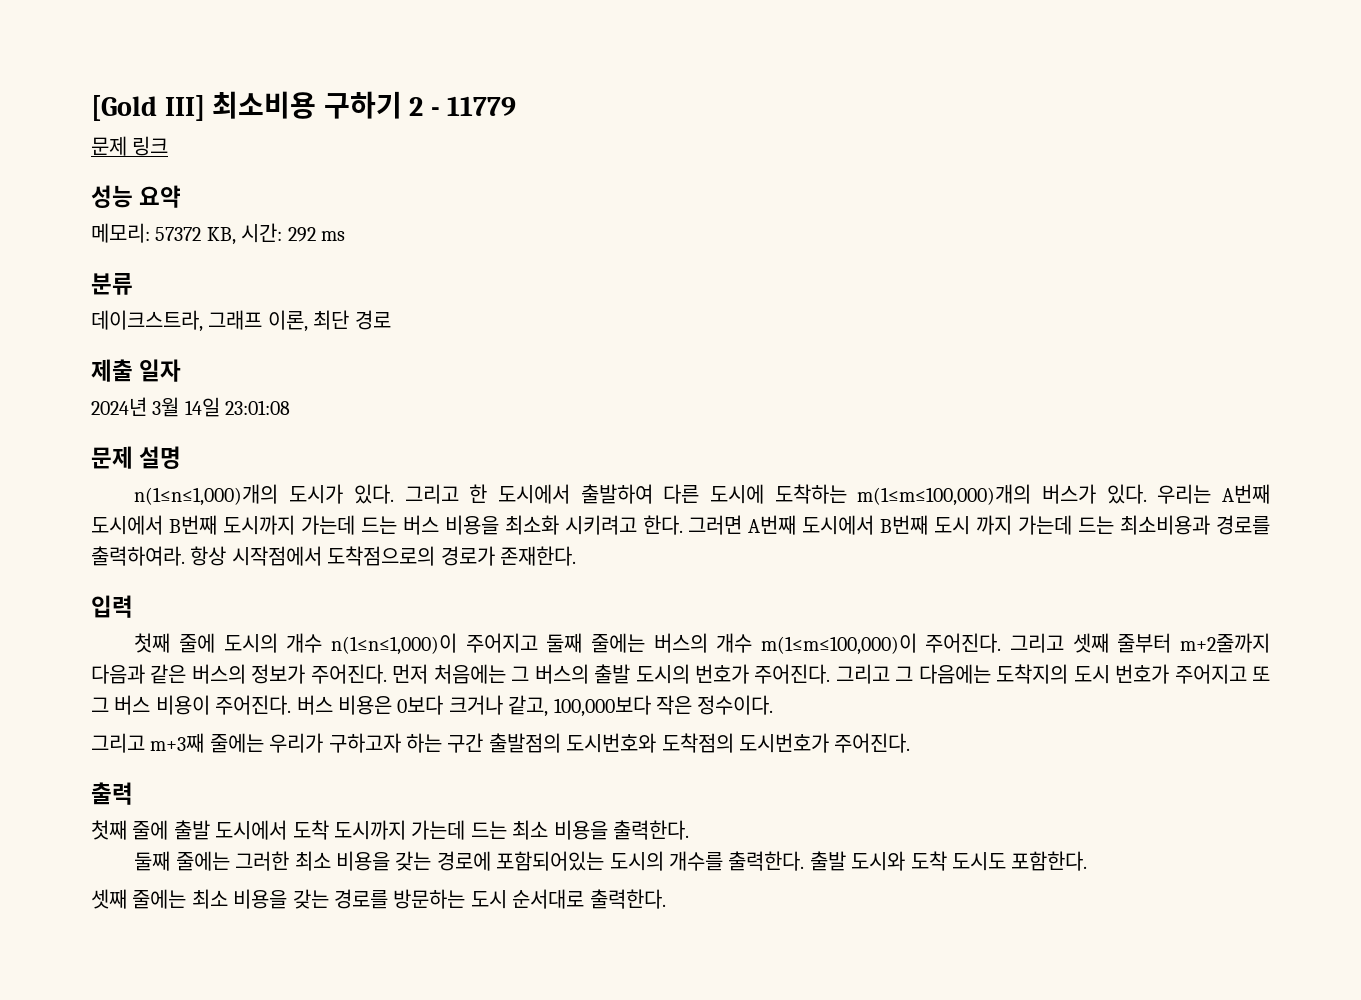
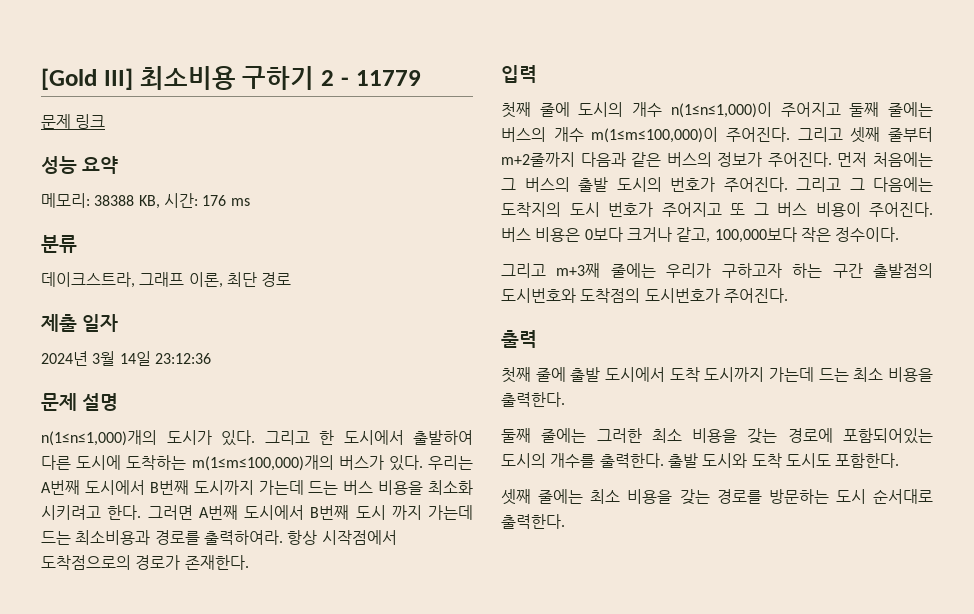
- 메모리: 57372 KB, 시간: 292 ms
+ 메모리: 38388 KB, 시간: 176 ms
- 2024년 3월 14일 23:01:08
+ 2024년 3월 14일 23:12:36

